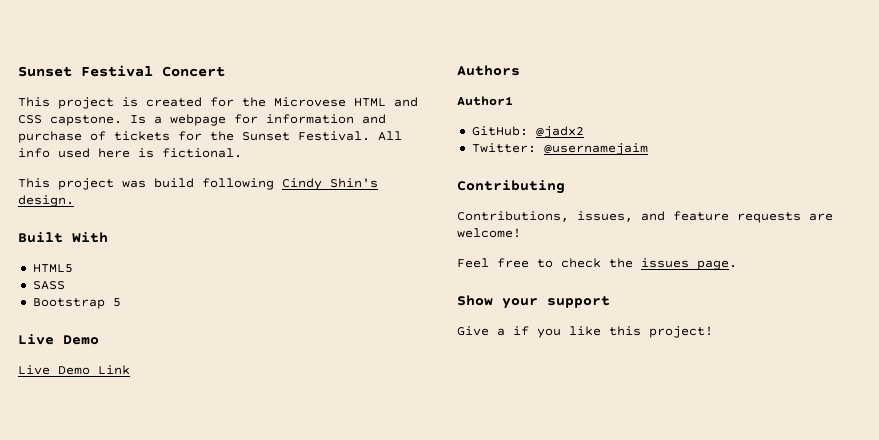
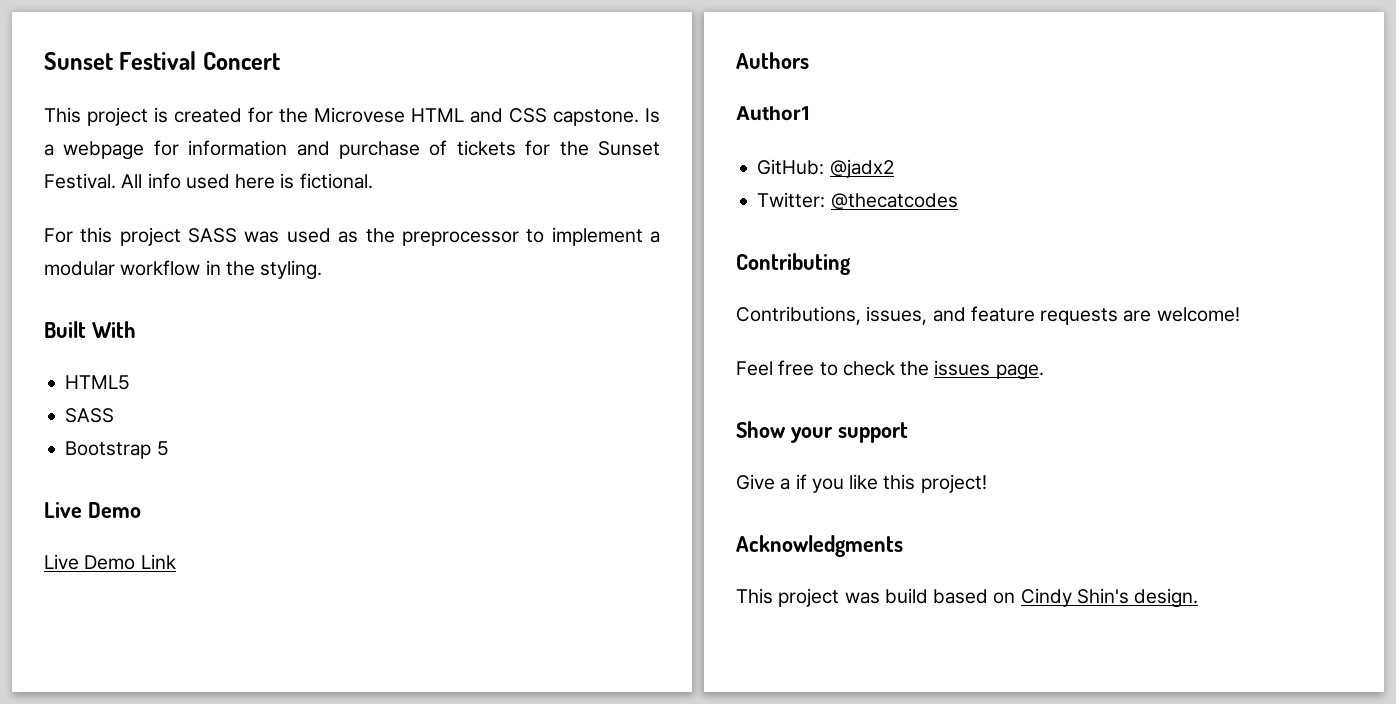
- This project was build following Cindy Shin's design.
+ For this project SASS was used as the preprocessor to implement a modular workflow in the styling.
- Twitter: @usernamejaim
+ Twitter: @thecatcodes
+ Acknowledgments
+ This project was build based on Cindy Shin's design.

